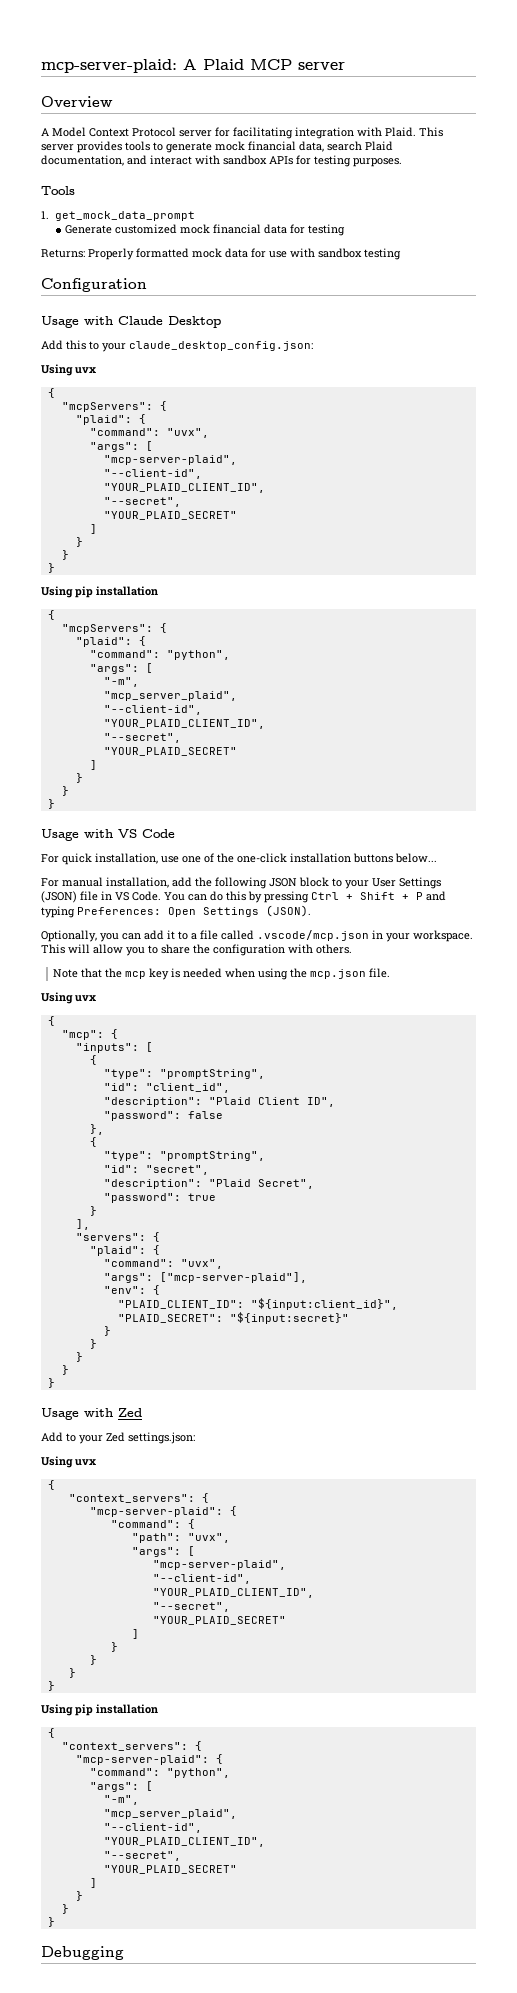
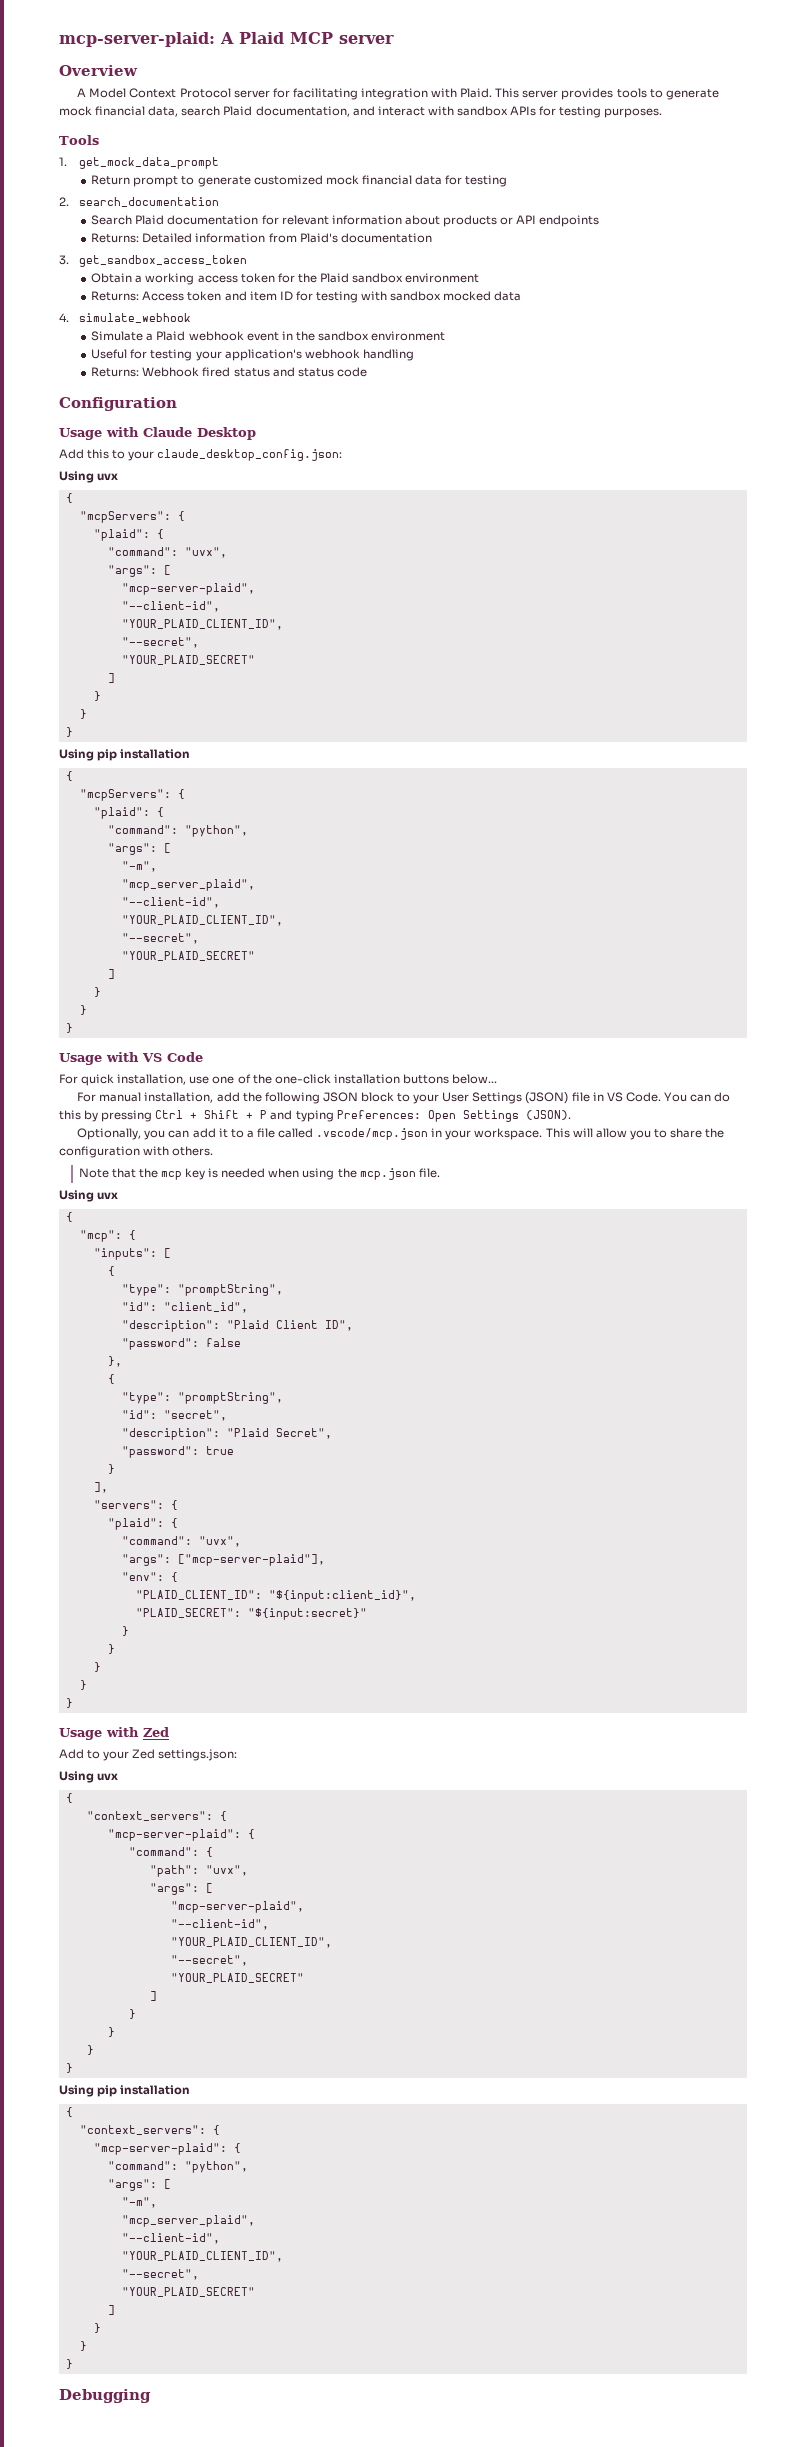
- Generate customized mock financial data for testing
+ Return prompt to generate customized mock financial data for testing
- Returns: Properly formatted mock data for use with sandbox testing
+ 2. search_documentation
+ Search Plaid documentation for relevant information about products or API endpoints
+ Returns: Detailed information from Plaid's documentation
+ 3. get_sandbox_access_token
+ Obtain a working access token for the Plaid sandbox environment
+ Returns: Access token and item ID for testing with sandbox mocked data
+ 4. simulate_webhook
+ Simulate a Plaid webhook event in the sandbox environment
+ Useful for testing your application's webhook handling
+ Returns: Webhook fired status and status code

